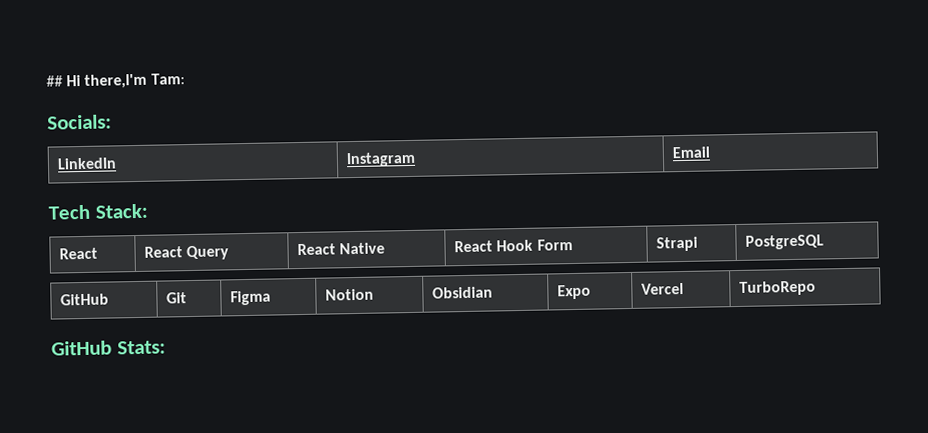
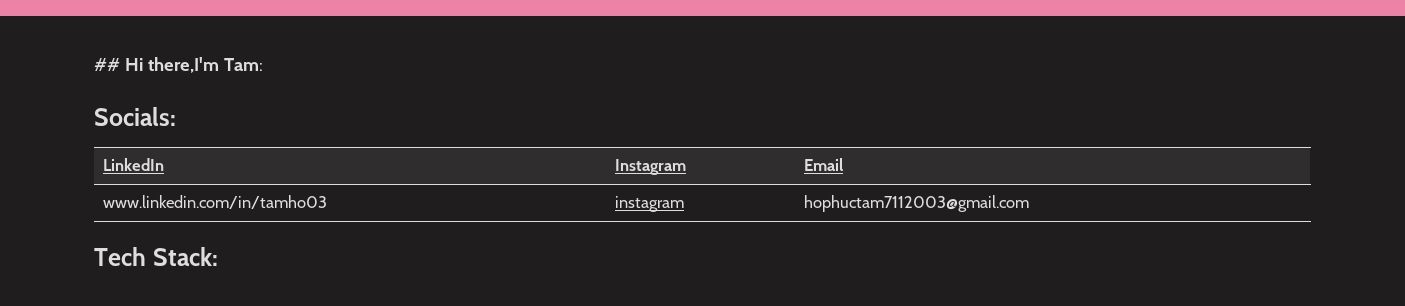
+ www.linkedin.com/in/tamho03 | instagram | hophuctam7112003@gmail.com
- React | React Query | React Native | React Hook Form | Strapi | PostgreSQL
- GitHub | Git | Figma | Notion | Obsidian | Expo | Vercel | TurboRepo
- GitHub Stats:

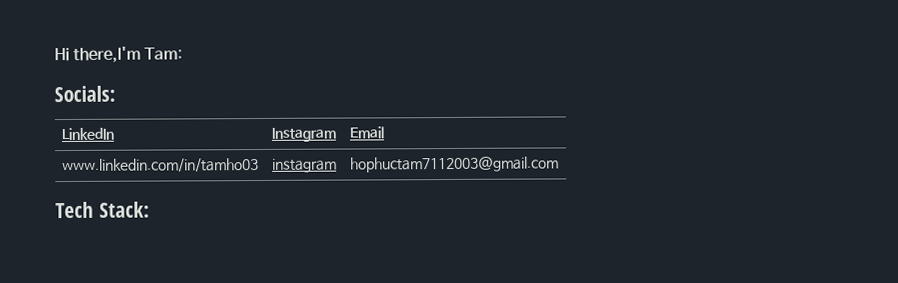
- ## Hi there,I'm Tam:
+ Hi there,I'm Tam:

